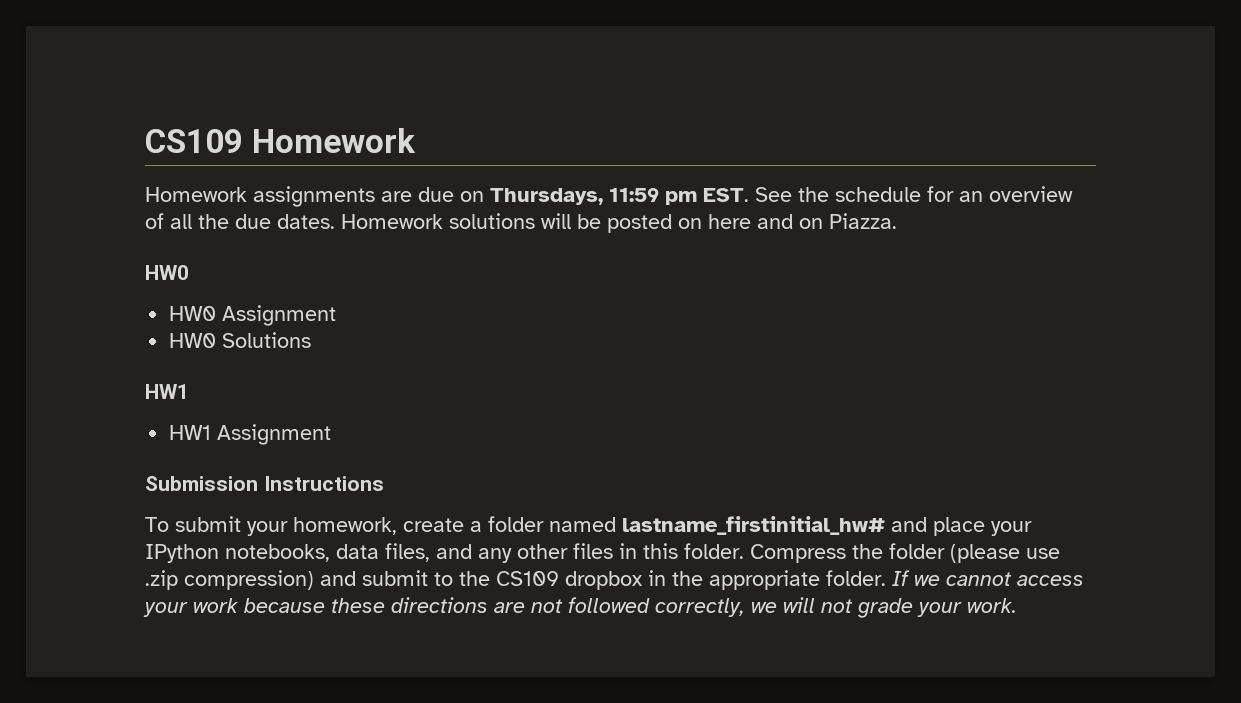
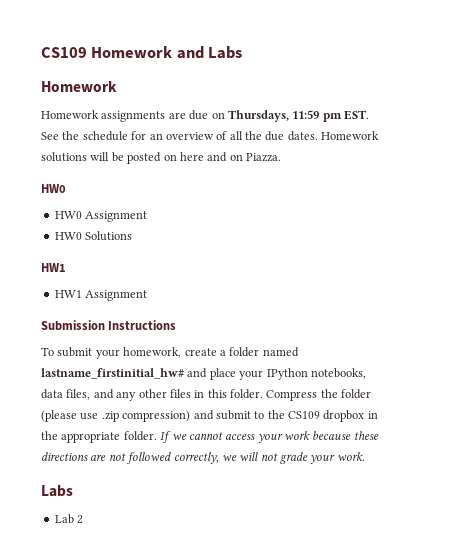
- CS109 Homework
+ CS109 Homework and Labs
+ Homework
  If we cannot access your work because these directions are not followed correctly, we will not grade your work.
+ Labs
+ Lab 2

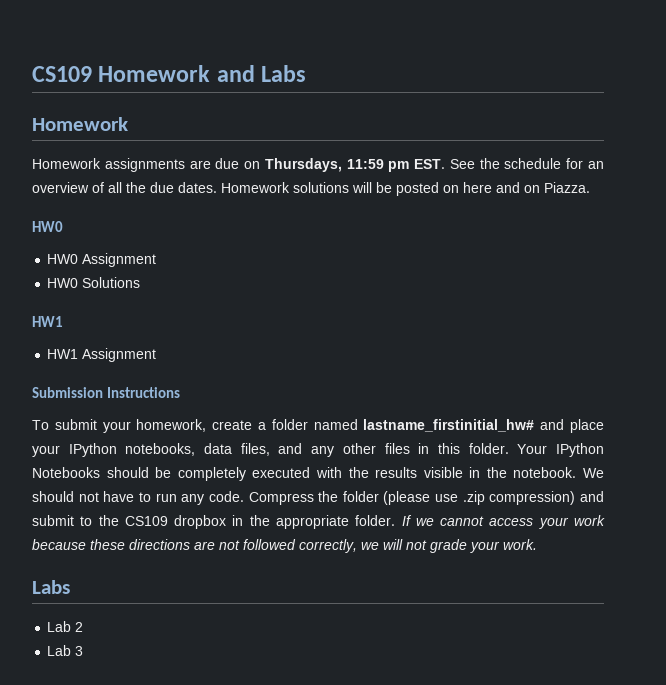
+ Your IPython Notebooks should be completely executed with the results visible in the notebook. We should not have to run any code.
+ Lab 3

